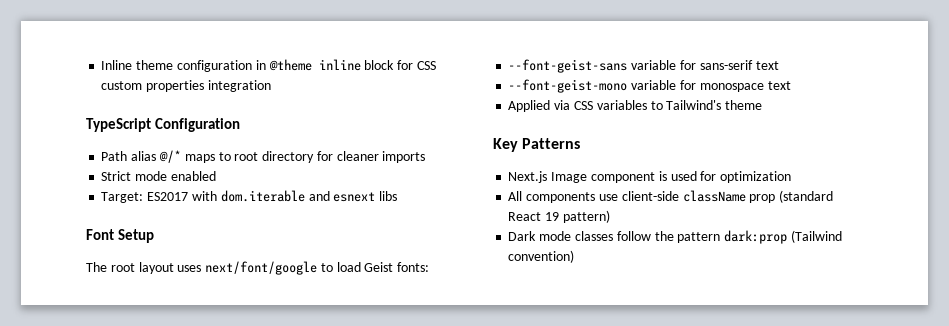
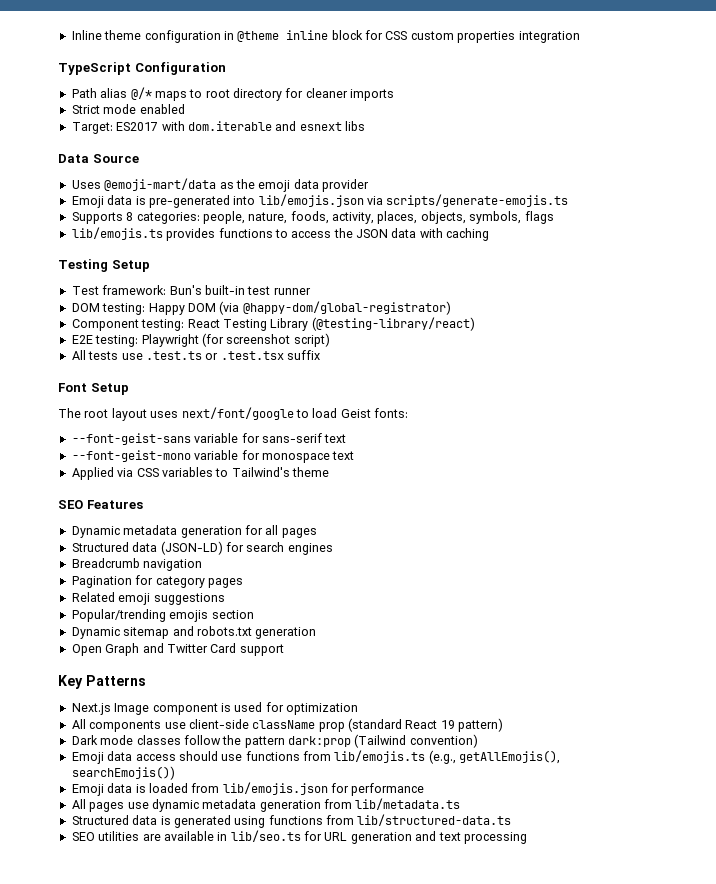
+ Data Source
+ Uses @emoji-mart/data as the emoji data provider
+ Emoji data is pre-generated into lib/emojis.json via scripts/generate-emojis.ts
+ Supports 8 categories: people, nature, foods, activity, places, objects, symbols, flags
+ lib/emojis.ts provides functions to access the JSON data with caching
+ Testing Setup
+ Test framework: Bun's built-in test runner
+ DOM testing: Happy DOM (via @happy-dom/global-registrator)
+ Component testing: React Testing Library (@testing-library/react)
+ E2E testing: Playwright (for screenshot script)
+ All tests use .test.ts or .test.tsx suffix
+ SEO Features
+ Dynamic metadata generation for all pages
+ Structured data (JSON-LD) for search engines
+ Breadcrumb navigation
+ Pagination for category pages
+ Related emoji suggestions
+ Popular/trending emojis section
+ Dynamic sitemap and robots.txt generation
+ Open Graph and Twitter Card support
+ Emoji data access should use functions from lib/emojis.ts (e.g., getAllEmojis(), searchEmojis())
+ Emoji data is loaded from lib/emojis.json for performance
+ All pages use dynamic metadata generation from lib/metadata.ts
+ Structured data is generated using functions from lib/structured-data.ts
+ SEO utilities are available in lib/seo.ts for URL generation and text processing

